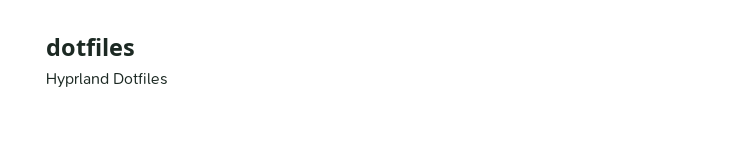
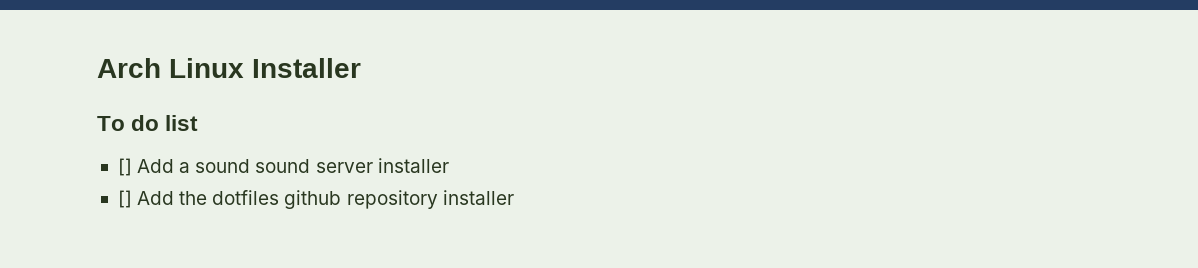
- dotfiles
- Hyprland Dotfiles
+ Arch Linux Installer
+ To do list
+ [] Add a sound sound server installer
+ [] Add the dotfiles github repository installer

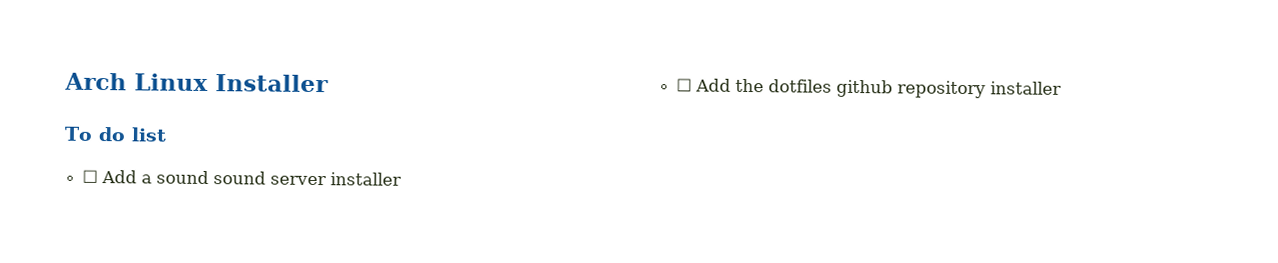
- [] Add a sound sound server installer
+ ☐ Add a sound sound server installer
- [] Add the dotfiles github repository installer
+ ☐ Add the dotfiles github repository installer

